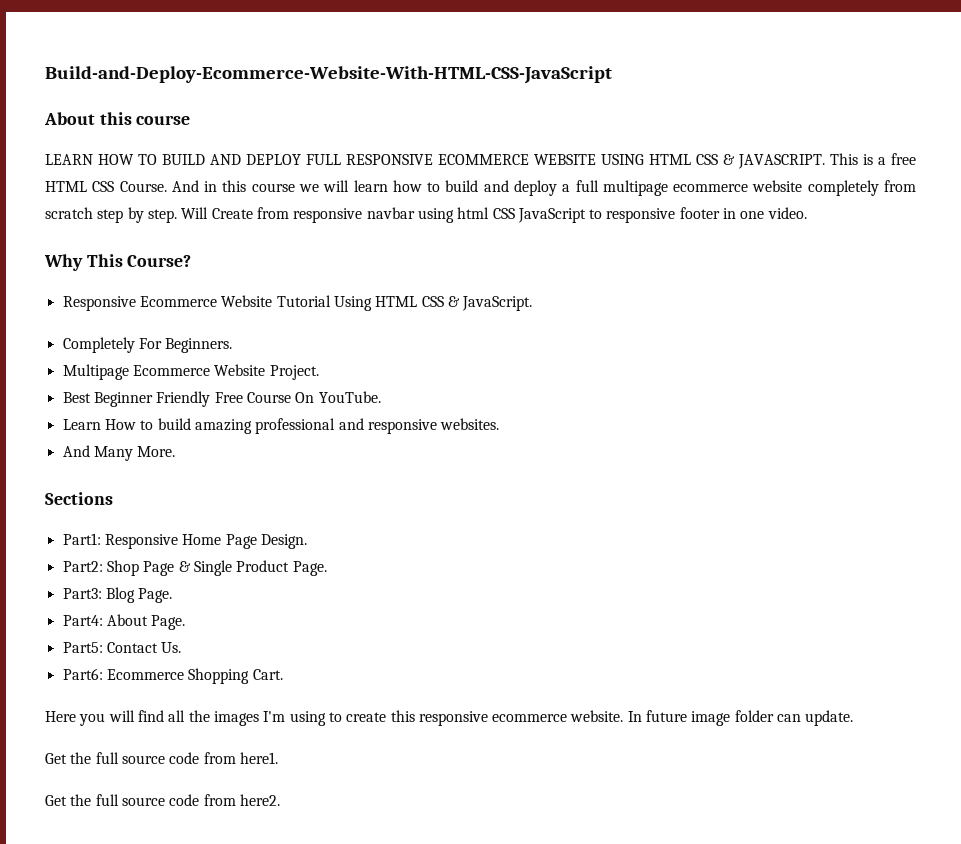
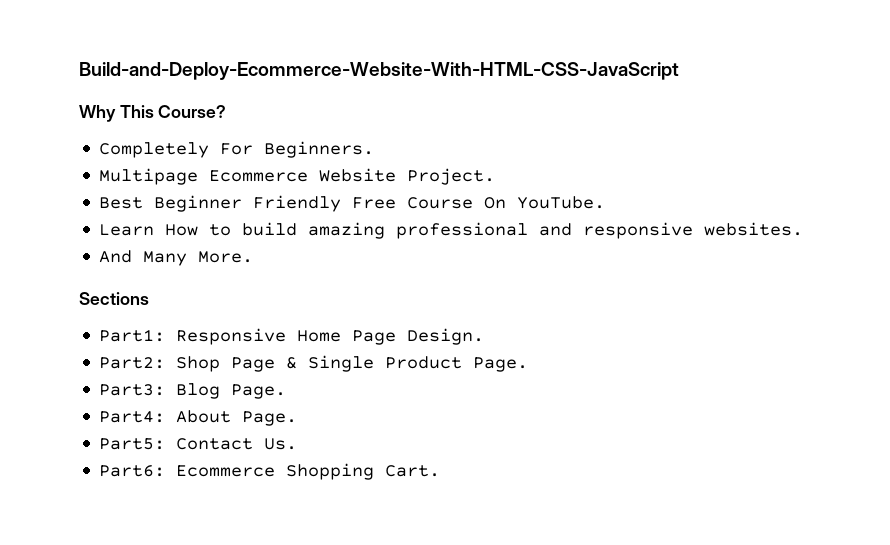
- About this course
- LEARN HOW TO BUILD AND DEPLOY FULL RESPONSIVE ECOMMERCE WEBSITE USING HTML CSS & JAVASCRIPT. This is a free HTML CSS Course. And in this course we will learn how to build and deploy a full multipage ecommerce website completely from scratch step by step. Will Create from responsive navbar using html CSS JavaScript to responsive footer in one video.
  Why This Course?
- Responsive Ecommerce Website Tutorial Using HTML CSS & JavaScript.
- Here you will find all the images I'm using to create this responsive ecommerce website. In future image folder can update.
- Get the full source code from here1.
- Get the full source code from here2.

